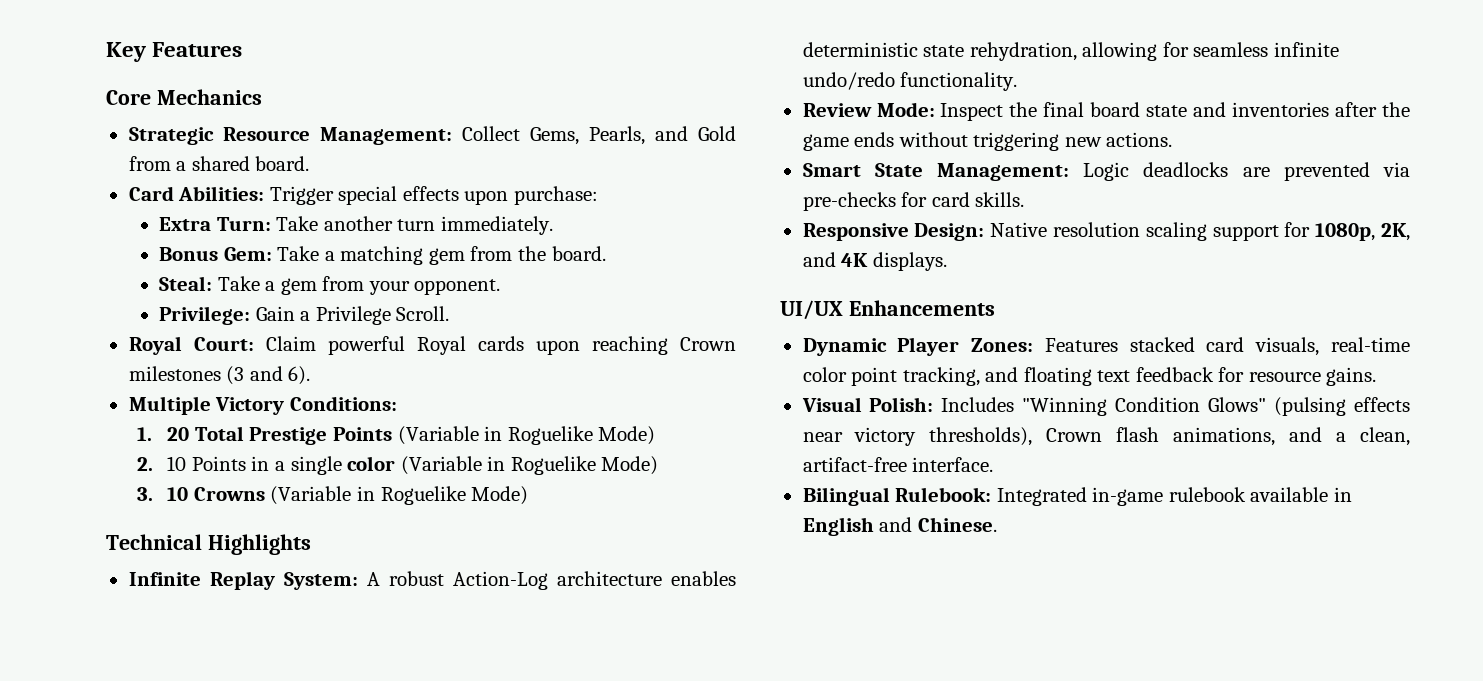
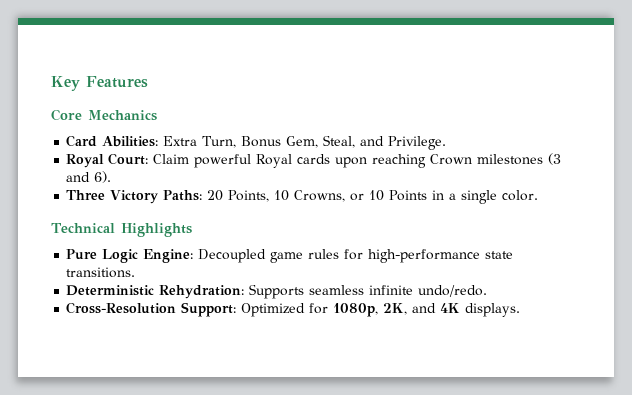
- Strategic Resource Management: Collect Gems, Pearls, and Gold from a shared board.
- Card Abilities: Trigger special effects upon purchase:
- Extra Turn: Take another turn immediately.
- Bonus Gem: Take a matching gem from the board.
- Steal: Take a gem from your opponent.
- Privilege: Gain a Privilege Scroll.
+ Card Abilities: Extra Turn, Bonus Gem, Steal, and Privilege.
- Multiple Victory Conditions:
- 1. 20 Total Prestige Points (Variable in Roguelike Mode)
- 2. 10 Points in a single color (Variable in Roguelike Mode)
- 3. 10 Crowns (Variable in Roguelike Mode)
+ Three Victory Paths: 20 Points, 10 Crowns, or 10 Points in a single color.
  Technical Highlights
- Infinite Replay System: A robust Action-Log architecture enables deterministic state rehydration, allowing for seamless infinite undo/redo functionality.
- Review Mode: Inspect the final board state and inventories after the game ends without triggering new actions.
- Smart State Management: Logic deadlocks are prevented via pre-checks for card skills.
- Responsive Design: Native resolution scaling support for 1080p, 2K, and 4K displays.
+ Pure Logic Engine: Decoupled game rules for high-performance state transitions.
+ Deterministic Rehydration: Supports seamless infinite undo/redo.
+ Cross-Resolution Support: Optimized for 1080p, 2K, and 4K displays.
- UI/UX Enhancements
- Dynamic Player Zones: Features stacked card visuals, real-time color point tracking, and floating text feedback for resource gains.
- Visual Polish: Includes "Winning Condition Glows" (pulsing effects near victory thresholds), Crown flash animations, and a clean, artifact-free interface.
- Bilingual Rulebook: Integrated in-game rulebook available in English and Chinese.

